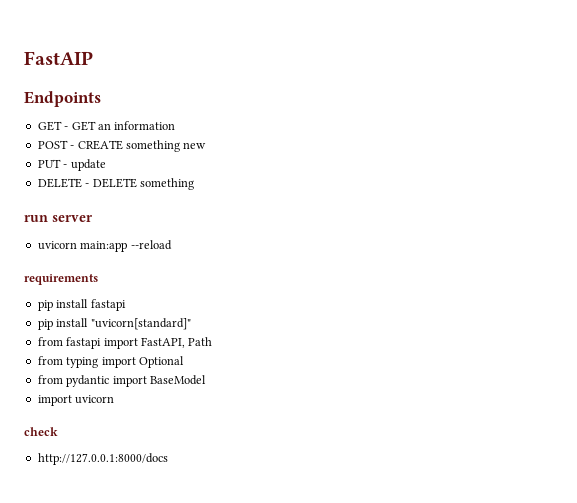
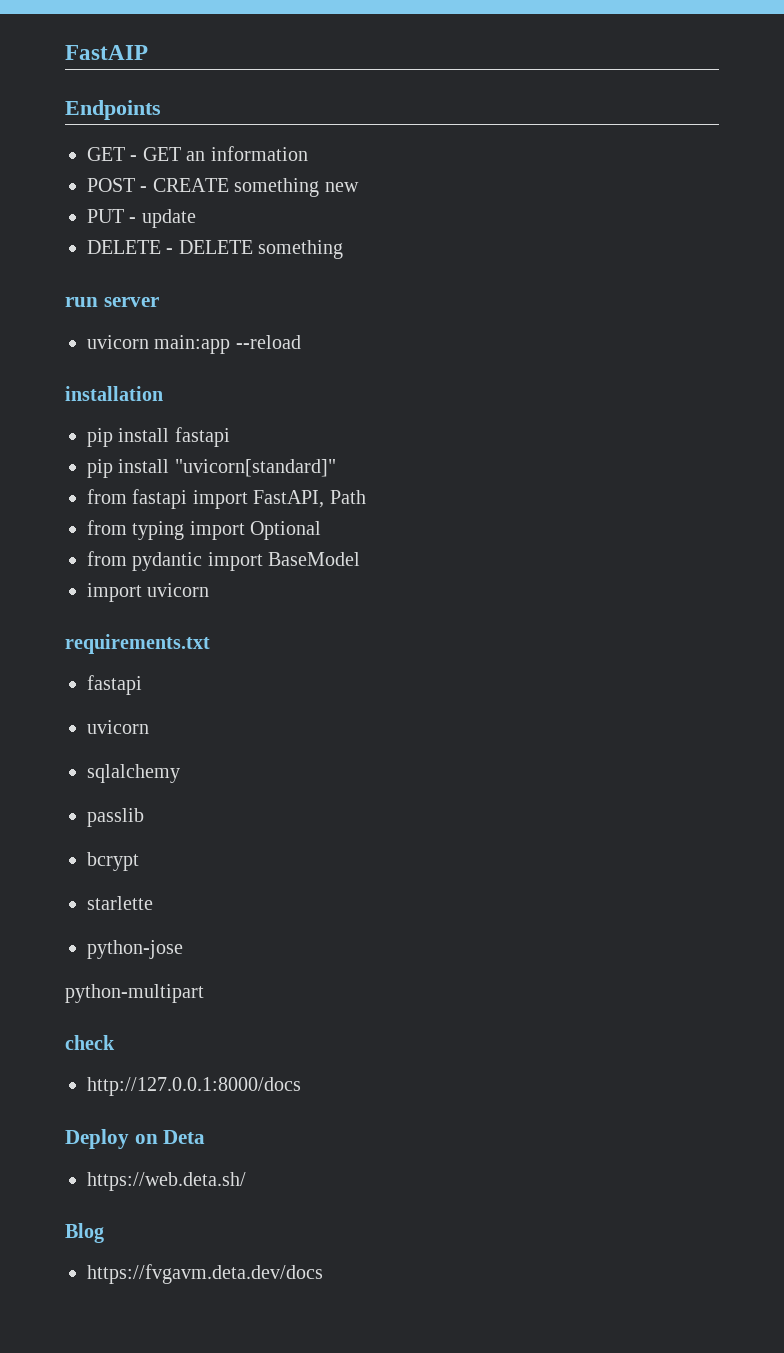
- requirements
+ installation
+ requirements.txt
+ fastapi
+ uvicorn
+ sqlalchemy
+ passlib
+ bcrypt
+ starlette
+ python-jose
+ python-multipart
  check
  http://127.0.0.1:8000/docs
+ Deploy on Deta
+ https://web.deta.sh/
+ Blog
+ https://fvgavm.deta.dev/docs

